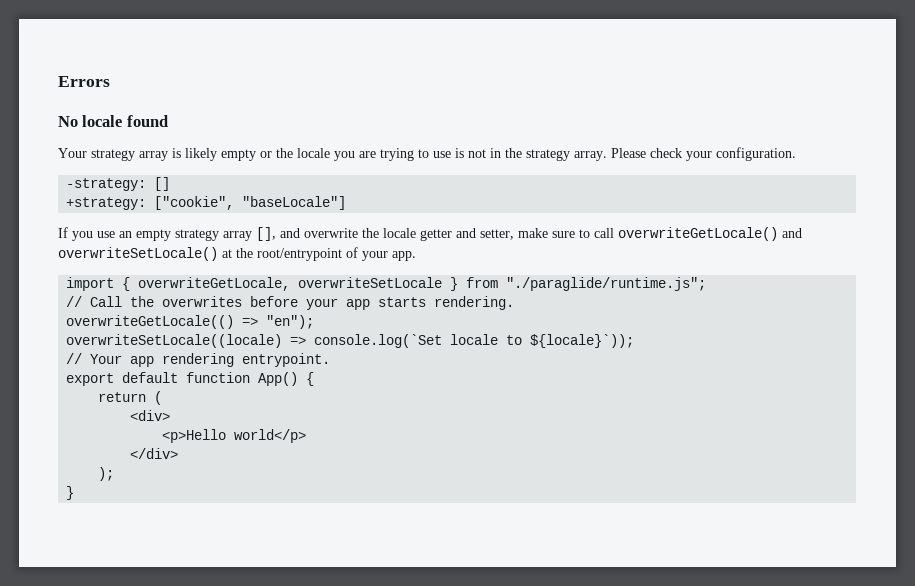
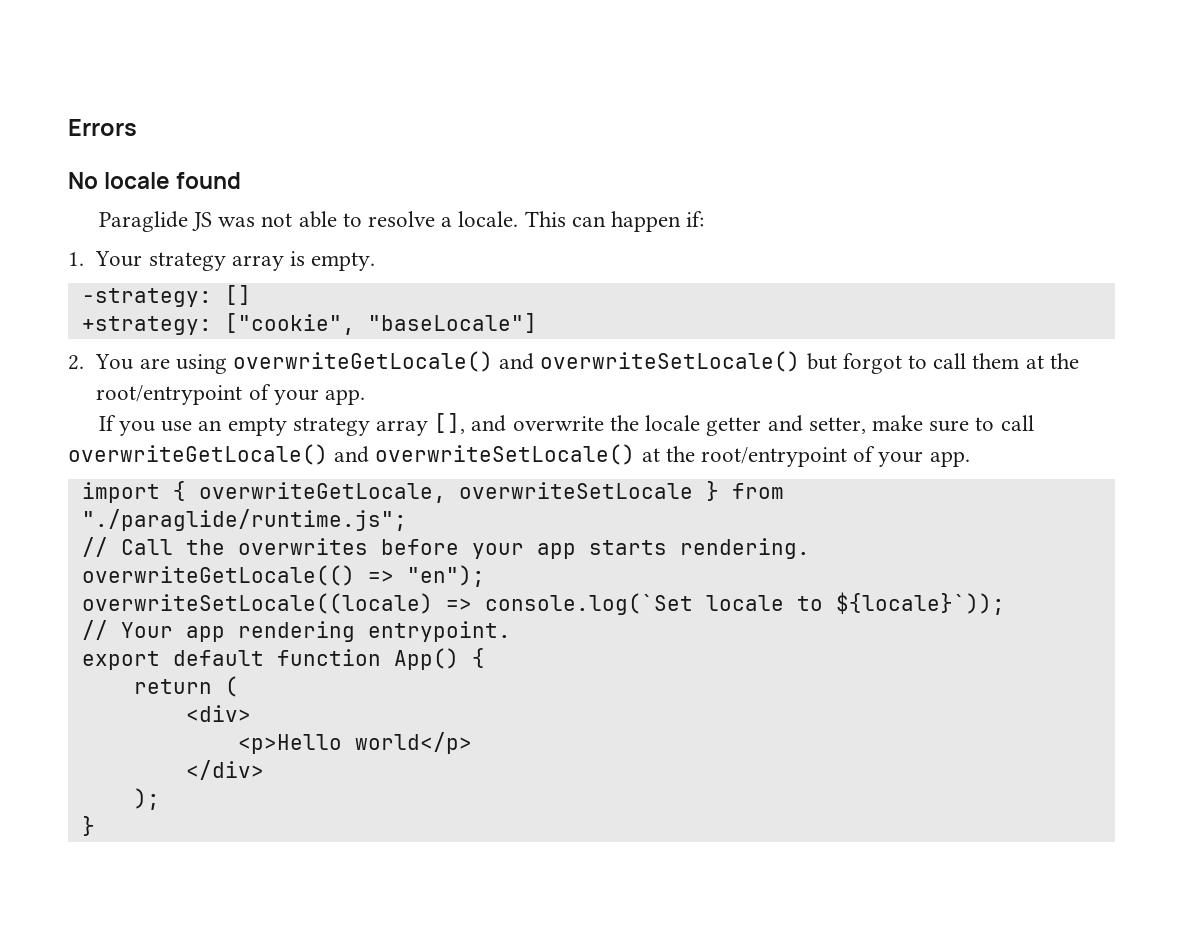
- Your strategy array is likely empty or the locale you are trying to use is not in the strategy array. Please check your configuration.
+ Paraglide JS was not able to resolve a locale. This can happen if:
+ 1. Your strategy array is empty.
+ 2. You are using overwriteGetLocale() and overwriteSetLocale() but forgot to call them at the root/entrypoint of your app.

